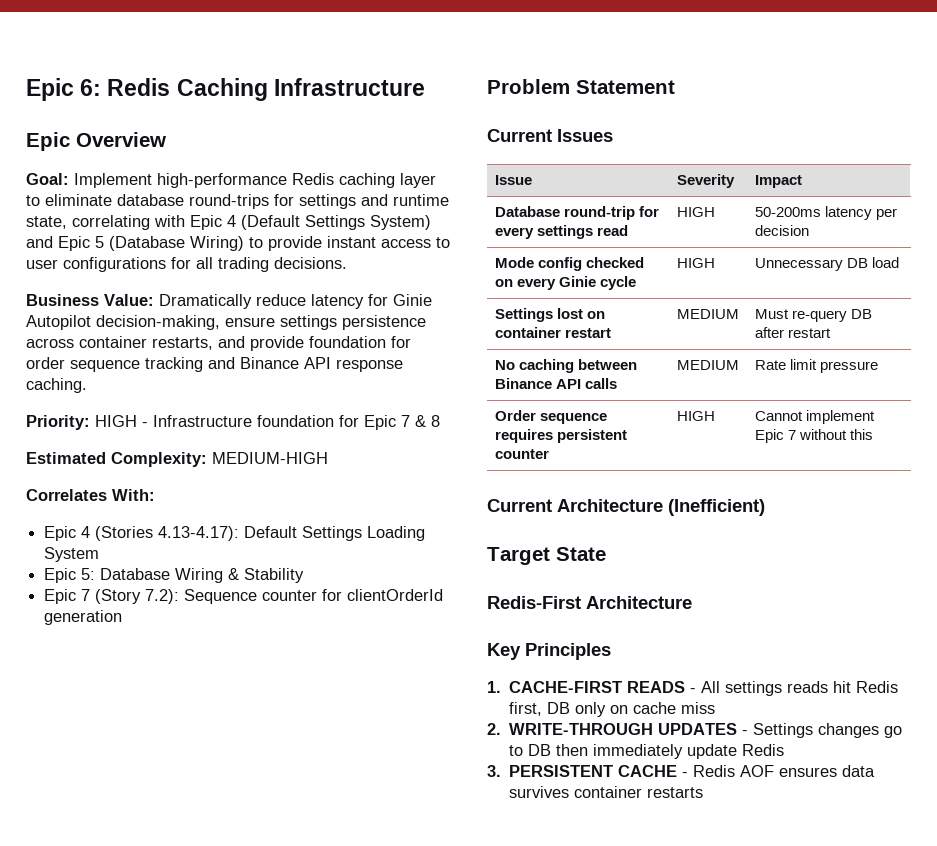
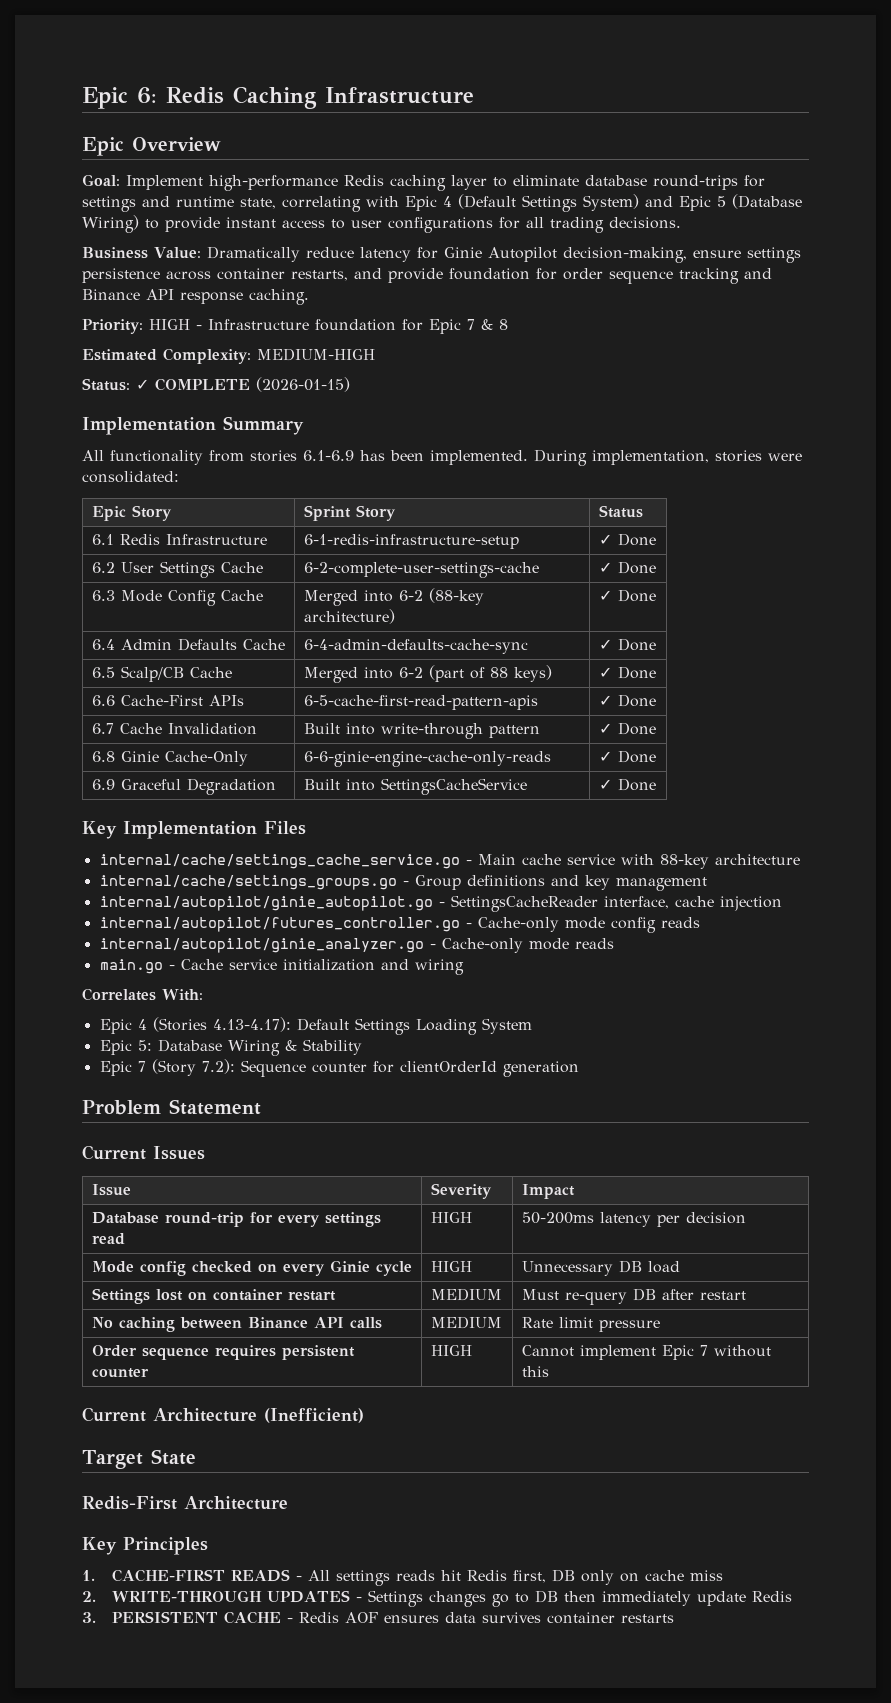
+ Status: ✓ COMPLETE (2026-01-15)
+ Implementation Summary
+ All functionality from stories 6.1-6.9 has been implemented. During implementation, stories were consolidated:
+ Epic Story | Sprint Story | Status
+ 6.1 Redis Infrastructure | 6-1-redis-infrastructure-setup | ✓ Done
+ 6.2 User Settings Cache | 6-2-complete-user-settings-cache | ✓ Done
+ 6.3 Mode Config Cache | Merged into 6-2 (88-key architecture) | ✓ Done
+ 6.4 Admin Defaults Cache | 6-4-admin-defaults-cache-sync | ✓ Done
+ 6.5 Scalp/CB Cache | Merged into 6-2 (part of 88 keys) | ✓ Done
+ 6.6 Cache-First APIs | 6-5-cache-first-read-pattern-apis | ✓ Done
+ 6.7 Cache Invalidation | Built into write-through pattern | ✓ Done
+ 6.8 Ginie Cache-Only | 6-6-ginie-engine-cache-only-reads | ✓ Done
+ 6.9 Graceful Degradation | Built into SettingsCacheService | ✓ Done
+ Key Implementation Files
+ internal/cache/settings_cache_service.go - Main cache service with 88-key architecture
+ internal/cache/settings_groups.go - Group definitions and key management
+ internal/autopilot/ginie_autopilot.go - SettingsCacheReader interface, cache injection
+ internal/autopilot/futures_controller.go - Cache-only mode config reads
+ internal/autopilot/ginie_analyzer.go - Cache-only mode reads
+ main.go - Cache service initialization and wiring

